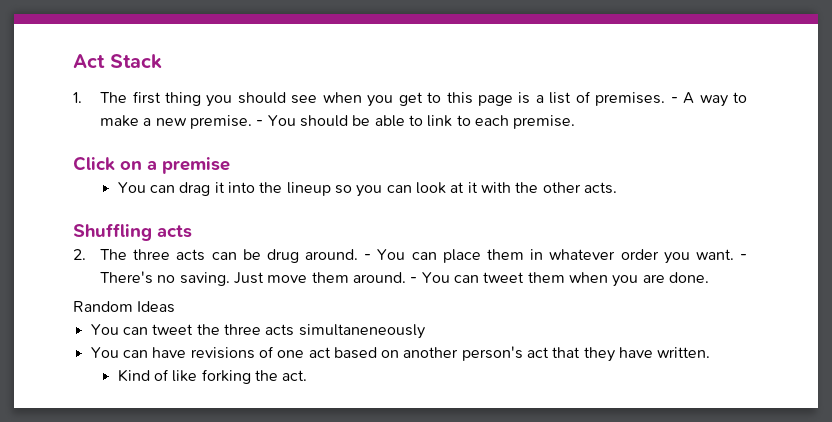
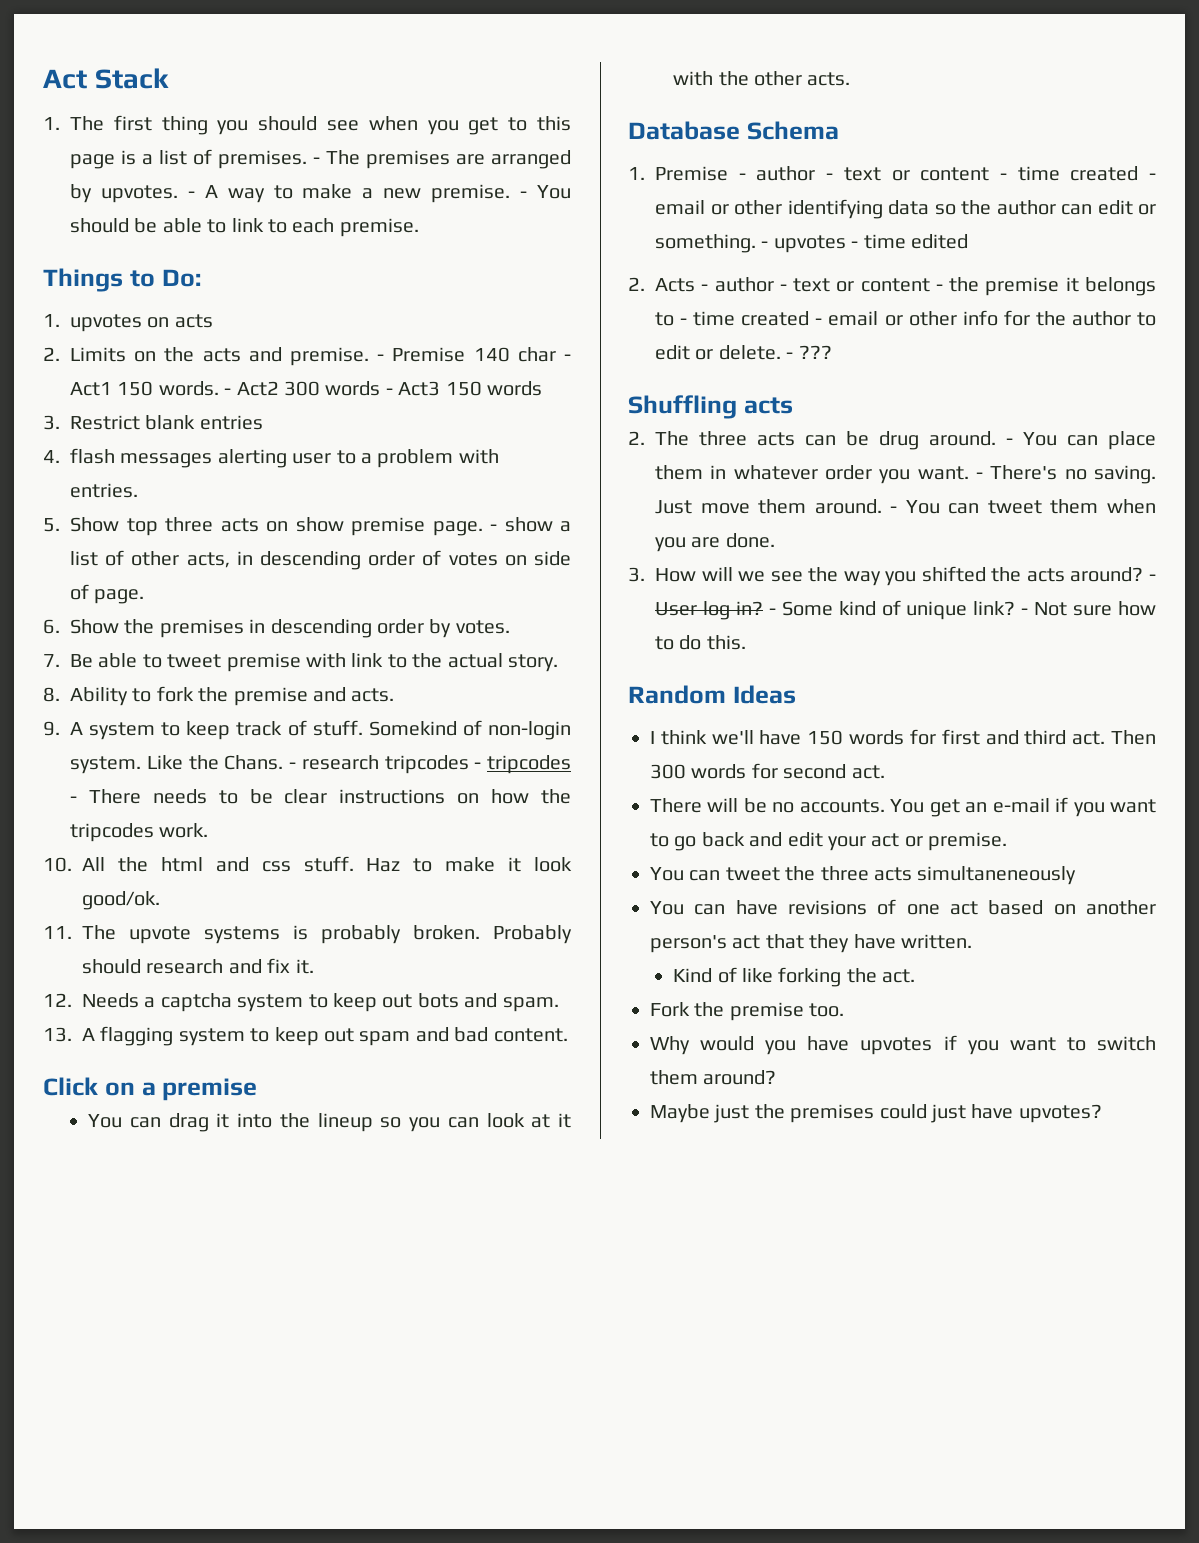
- - A way to make a new premise.
+ - The premises are arranged by upvotes. - A way to make a new premise.
+ Things to Do:
+ 1. upvotes on acts
+ 2. Limits on the acts and premise. - Premise 140 char - Act1 150 words. - Act2 300 words - Act3 150 words
+ 3. Restrict blank entries
+ 4. flash messages alerting user to a problem with entries.
+ 5. Show top three acts on show premise page. - show a list of other acts, in descending order of votes on side of page.
+ 6. Show the premises in descending order by votes.
+ 7. Be able to tweet premise with link to the actual story.
+ 8. Ability to fork the premise and acts.
+ 9. A system to keep track of stuff. Somekind of non-login system. Like the Chans. - research tripcodes - tripcodes - There needs to be clear instructions on how the tripcodes work.
+ 10. All the html and css stuff. Haz to make it look good/ok.
+ 11. The upvote systems is probably broken. Probably should research and fix it.
+ 12. Needs a captcha system to keep out bots and spam.
+ 13. A flagging system to keep out spam and bad content.
+ Database Schema
+ 1. Premise - author - text or content - time created - email or other identifying data so the author can edit or something. - upvotes - time edited
+ 2. Acts - author - text or content - the premise it belongs to - time created - email or other info for the author to edit or delete. - ???
+ 3. How will we see the way you shifted the acts around? - User log in? - Some kind of unique link? - Not sure how to do this.
  Random Ideas
+ I think we'll have 150 words for first and third act. Then 300 words for second act.
+ There will be no accounts. You get an e-mail if you want to go back and edit your act or premise.
+ Fork the premise too.
+ Why would you have upvotes if you want to switch them around?
+ Maybe just the premises could just have upvotes?

